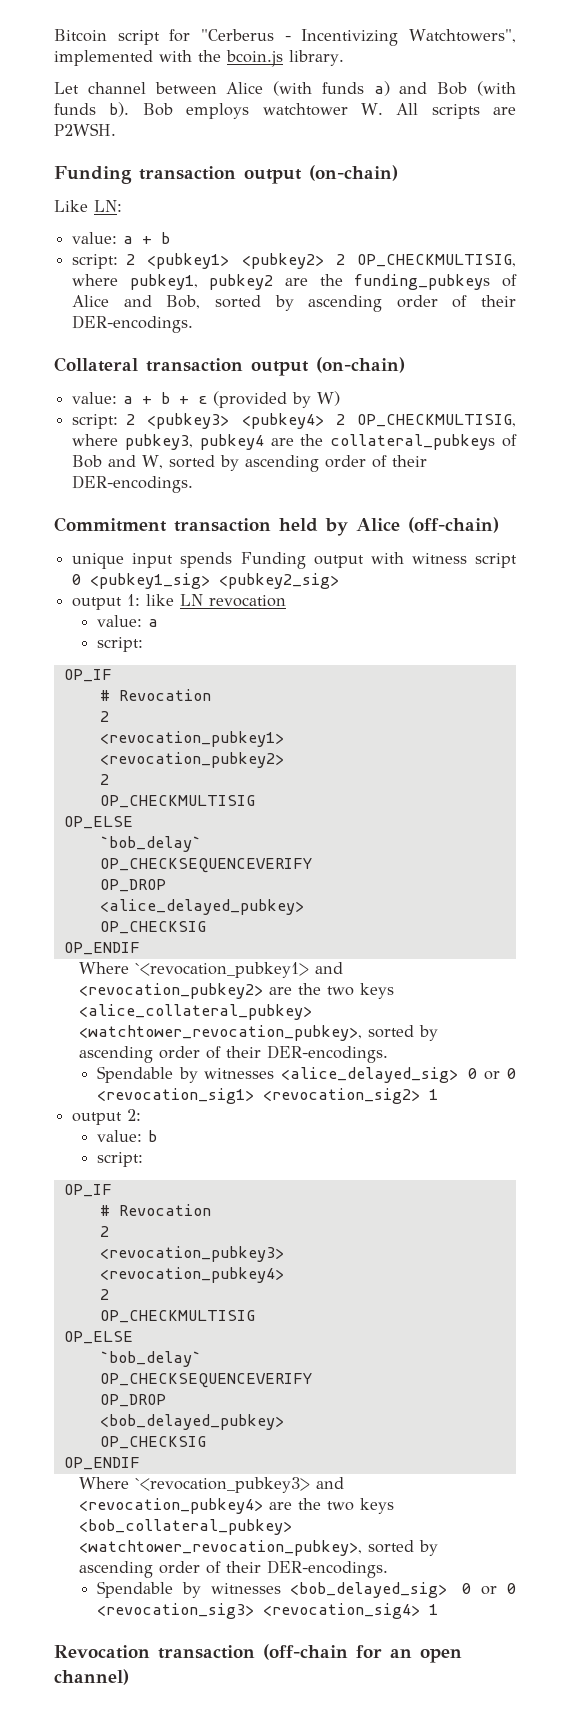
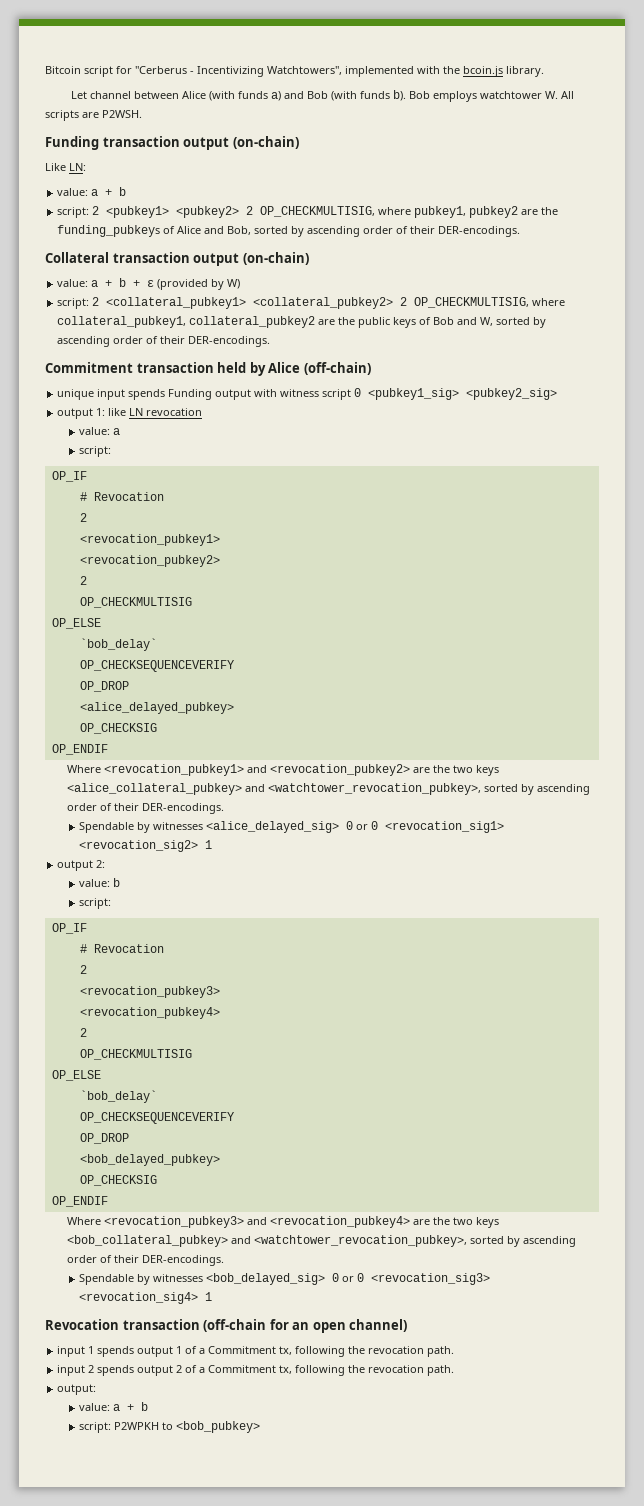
- script: 2 <pubkey3> <pubkey4> 2 OP_CHECKMULTISIG, where pubkey3, pubkey4 are the collateral_pubkeys of Bob and W, sorted by ascending order of their DER-encodings.
+ script: 2 <collateral_pubkey1> <collateral_pubkey2> 2 OP_CHECKMULTISIG, where collateral_pubkey1, collateral_pubkey2 are the public keys of Bob and W, sorted by ascending order of their DER-encodings.
- Where `<revocation_pubkey1> and <revocation_pubkey2> are the two keys <alice_collateral_pubkey> <watchtower_revocation_pubkey>, sorted by ascending order of their DER-encodings.
+ Where <revocation_pubkey1> and <revocation_pubkey2> are the two keys <alice_collateral_pubkey> and <watchtower_revocation_pubkey>, sorted by ascending order of their DER-encodings.
- Where `<revocation_pubkey3> and <revocation_pubkey4> are the two keys <bob_collateral_pubkey> <watchtower_revocation_pubkey>, sorted by ascending order of their DER-encodings.
+ Where <revocation_pubkey3> and <revocation_pubkey4> are the two keys <bob_collateral_pubkey> and <watchtower_revocation_pubkey>, sorted by ascending order of their DER-encodings.
+ input 1 spends output 1 of a Commitment tx, following the revocation path.
+ input 2 spends output 2 of a Commitment tx, following the revocation path.
+ output:
+ value: a + b
+ script: P2WPKH to <bob_pubkey>

